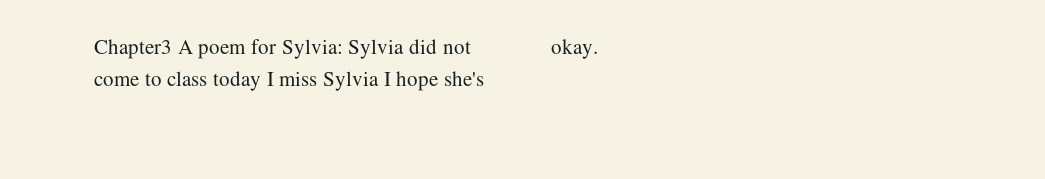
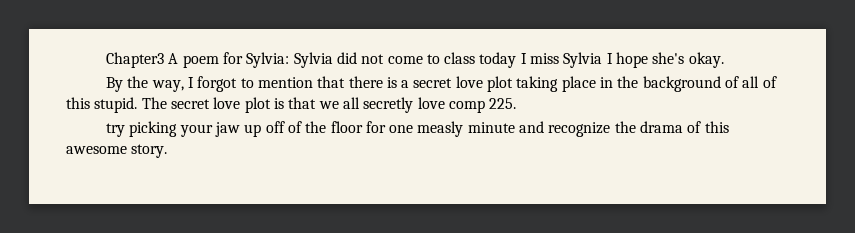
+ By the way, I forgot to mention that there is a secret love plot taking place in the background of all of this stupid. The secret love plot is that we all secretly love comp 225.
+ try picking your jaw up off of the floor for one measly minute and recognize the drama of this awesome story.

